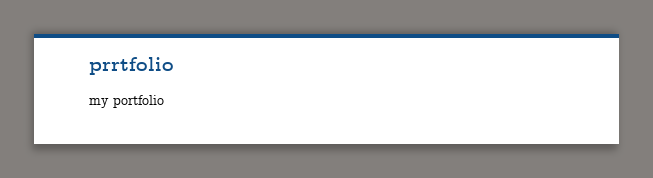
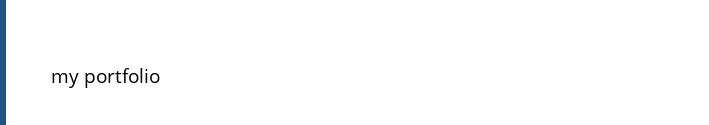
- prrtfolio

